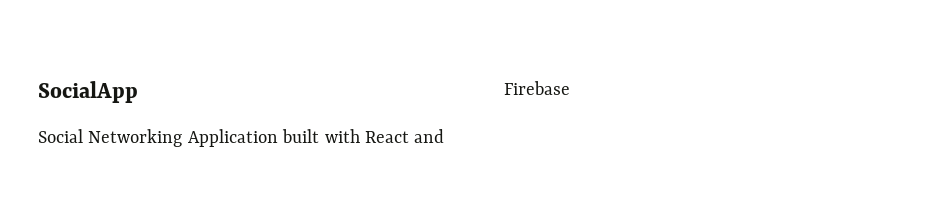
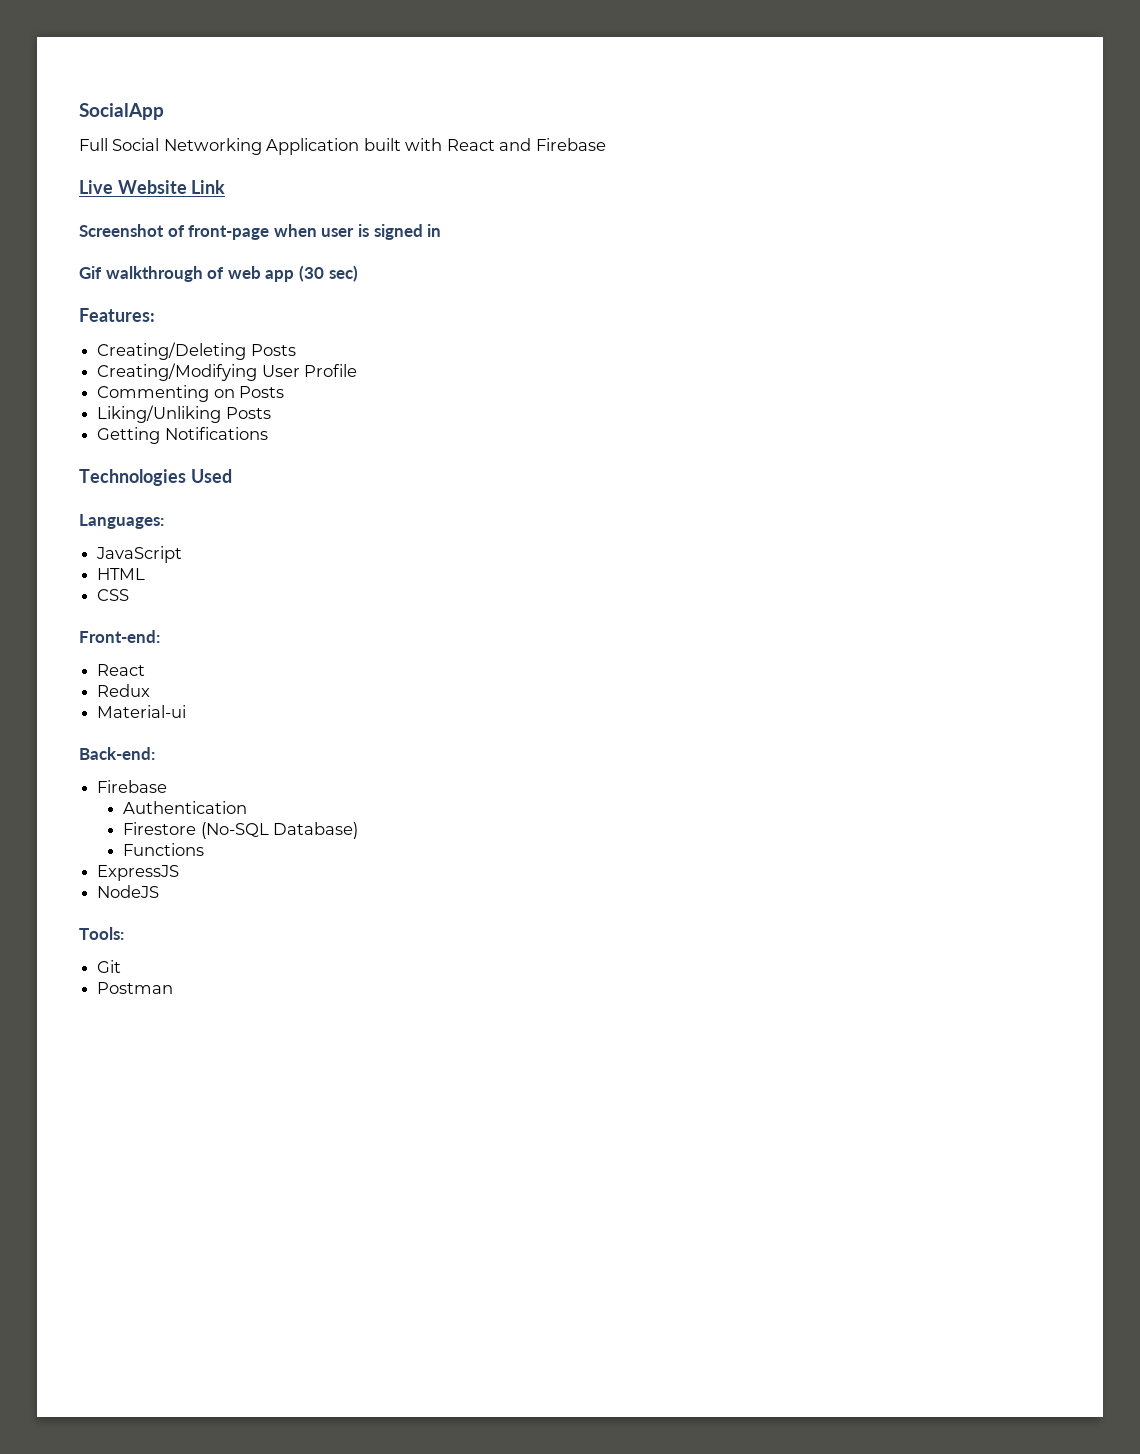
- Social Networking Application built with React and Firebase
+ Full Social Networking Application built with React and Firebase
+ Live Website Link
+ Screenshot of front-page when user is signed in
+ Gif walkthrough of web app (30 sec)
+ Features:
+ Creating/Deleting Posts
+ Creating/Modifying User Profile
+ Commenting on Posts
+ Liking/Unliking Posts
+ Getting Notifications
+ Technologies Used
+ Languages:
+ JavaScript
+ HTML
+ CSS
+ Front-end:
+ React
+ Redux
+ Material-ui
+ Back-end:
+ Firebase
+ Authentication
+ Firestore (No-SQL Database)
+ Functions
+ ExpressJS
+ NodeJS
+ Tools:
+ Git
+ Postman

